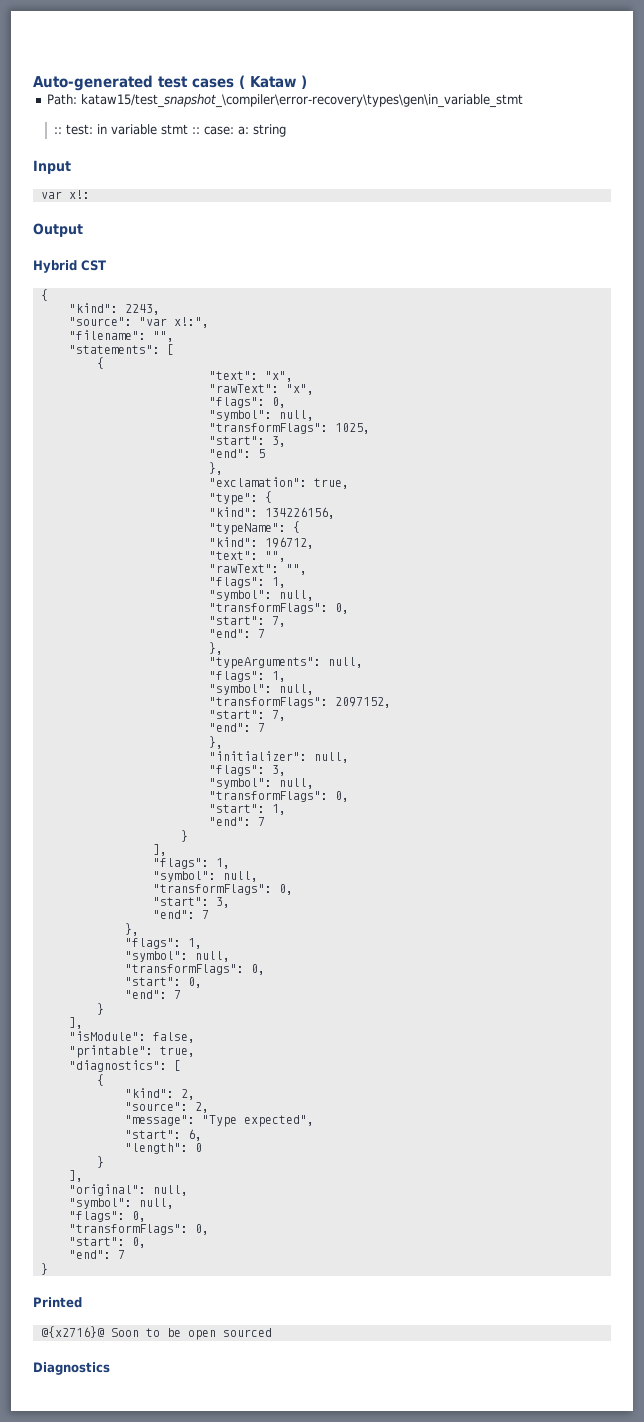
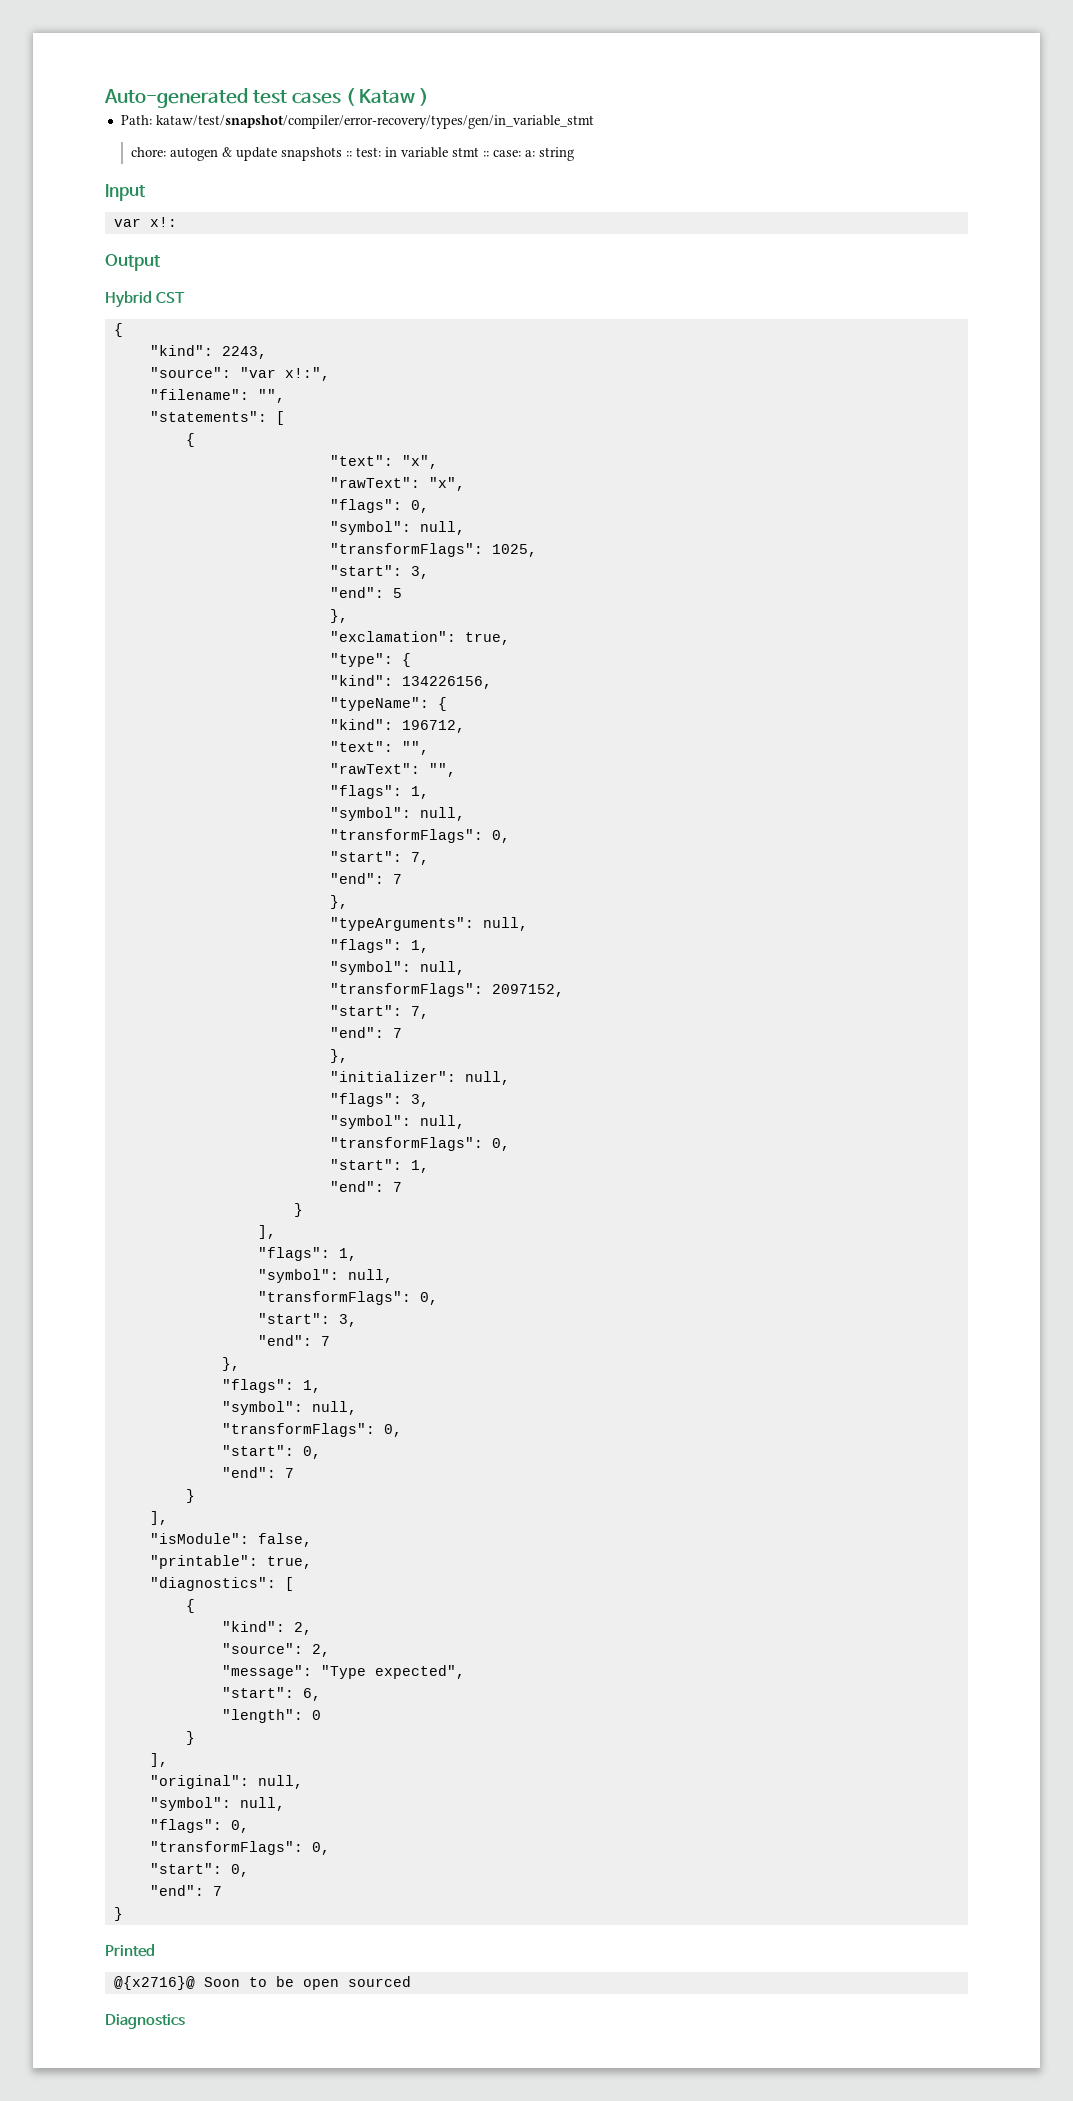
- Path: kataw15/test_snapshot_\compiler\error-recovery\types\gen\in_variable_stmt
- :: test: in variable stmt :: case: a: string
+ Path: kataw/test/snapshot/compiler/error-recovery/types/gen/in_variable_stmt
+ chore: autogen & update snapshots :: test: in variable stmt :: case: a: string

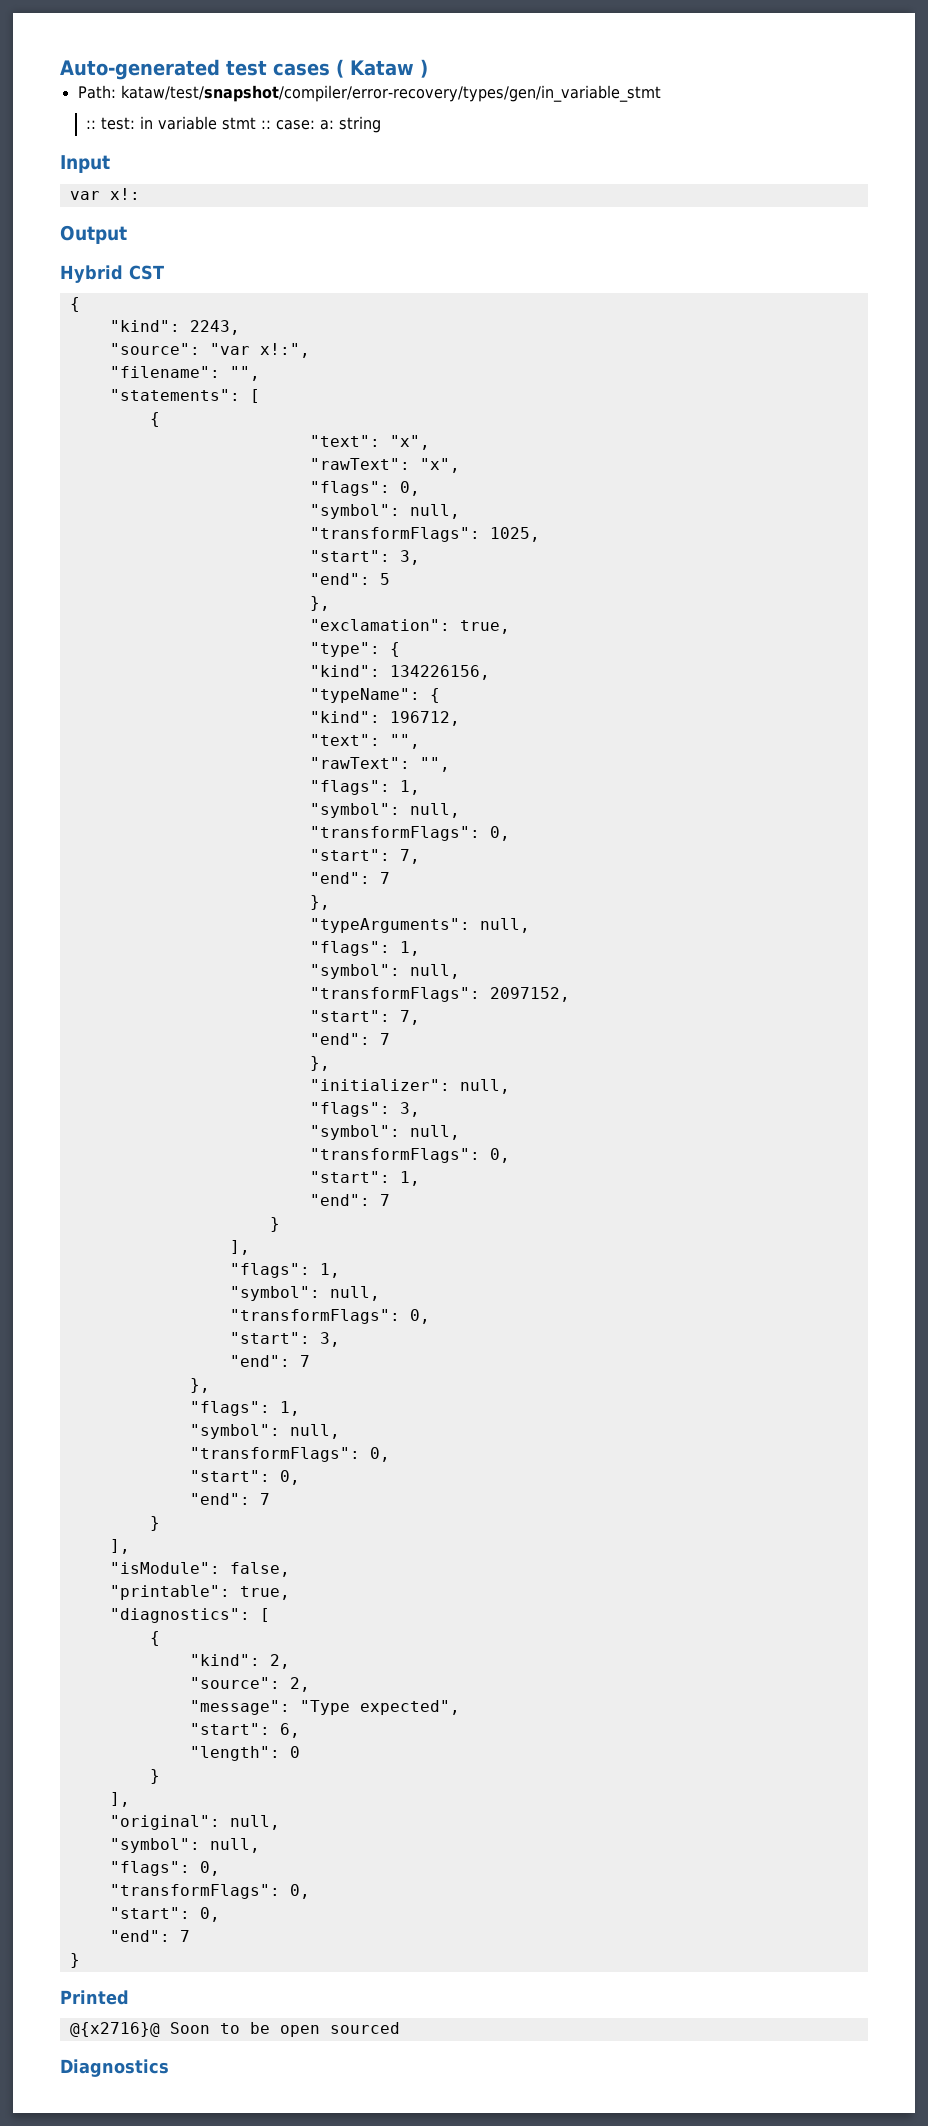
- chore: autogen & update snapshots :: test: in variable stmt :: case: a: string
+ :: test: in variable stmt :: case: a: string

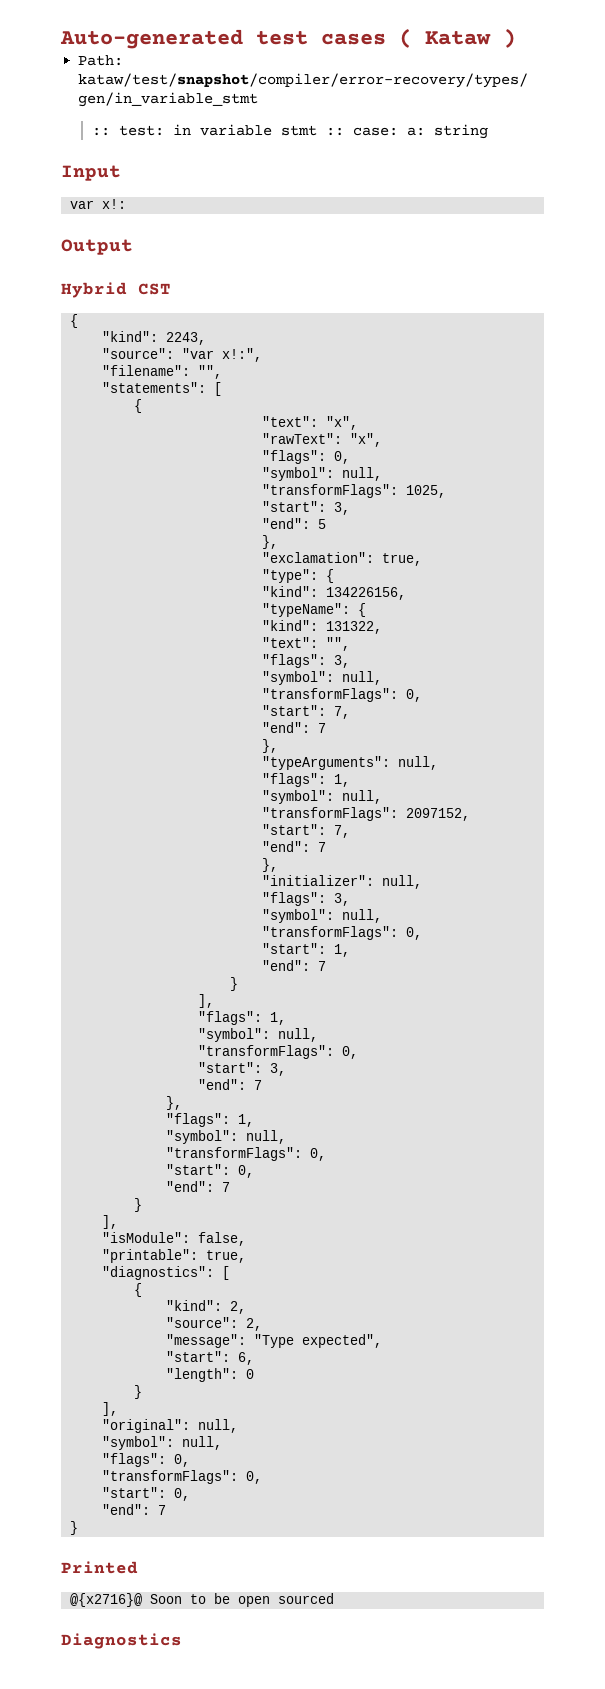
- "kind": 196712,
+ "kind": 131322,
  "text": "",
- "rawText": "",
- "flags": 1,
+ "flags": 3,

